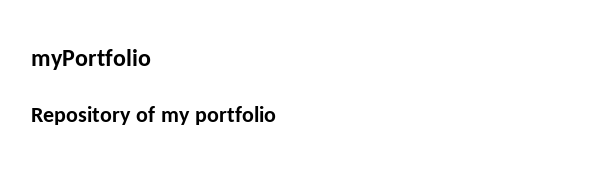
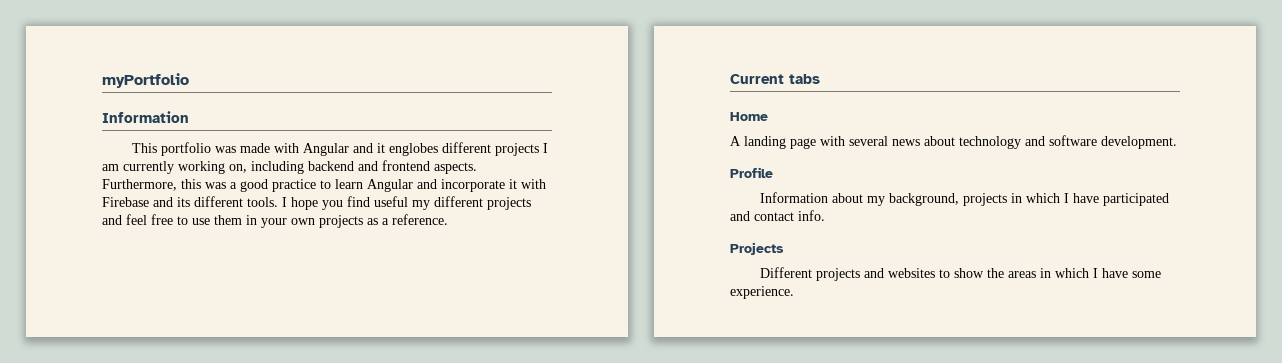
  myPortfolio
- Repository of my portfolio
+ Information
+ This portfolio was made with Angular and it englobes different projects I am currently working on, including backend and frontend aspects. Furthermore, this was a good practice to learn Angular and incorporate it with Firebase and its different tools. I hope you find useful my different projects and feel free to use them in your own projects as a reference.
+ Current tabs
+ Home
+ A landing page with several news about technology and software development.
+ Profile
+ Information about my background, projects in which I have participated and contact info.
+ Projects
+ Different projects and websites to show the areas in which I have some experience.

